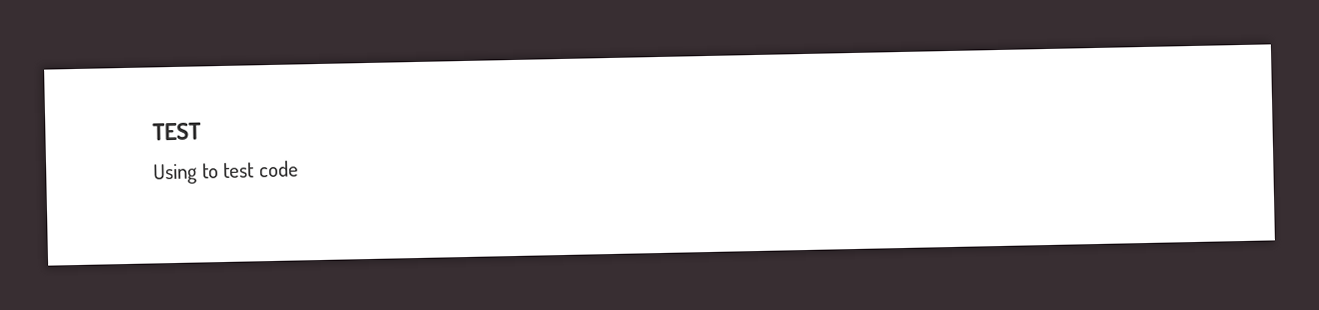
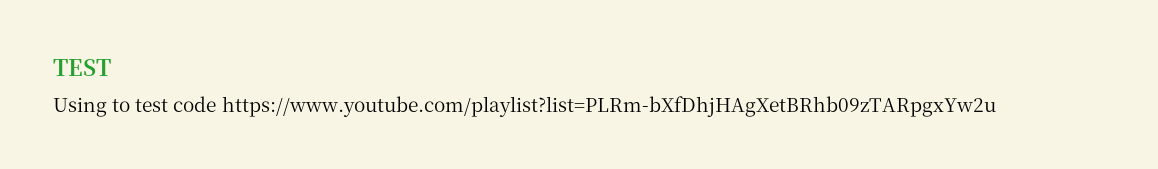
- Using to test code
+ Using to test code https://www.youtube.com/playlist?list=PLRm-bXfDhjHAgXetBRhb09zTARpgxYw2u

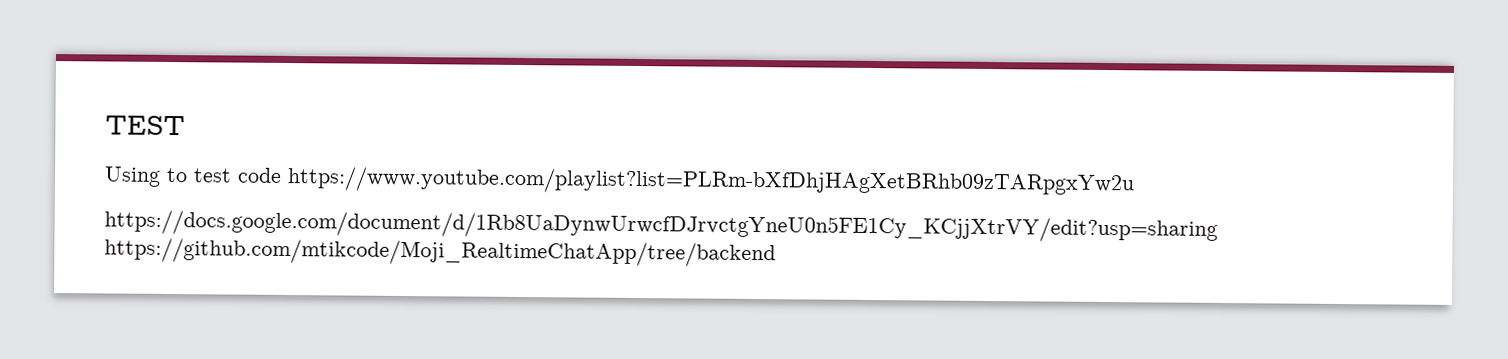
+ https://docs.google.com/document/d/1Rb8UaDynwUrwcfDJrvctgYneU0n5FE1Cy_KCjjXtrVY/edit?usp=sharing https://github.com/mtikcode/Moji_RealtimeChatApp/tree/backend

